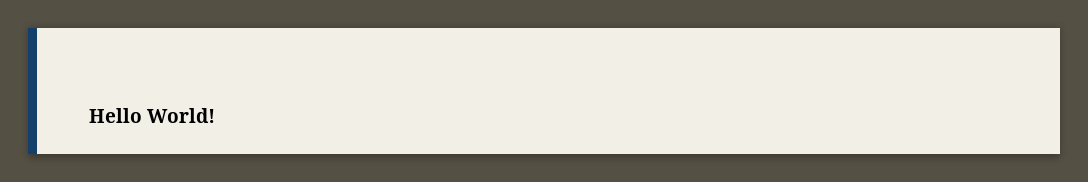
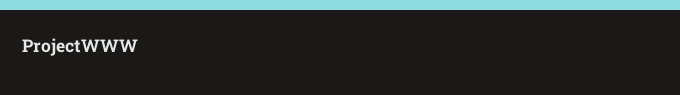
- Hello World!
+ ProjectWWW

